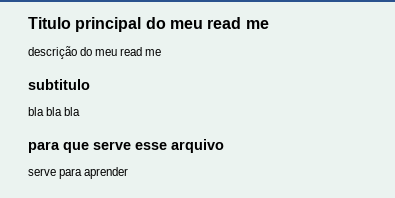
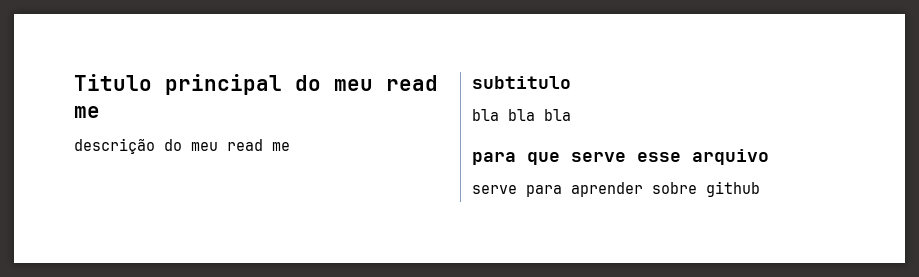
- serve para aprender
+ serve para aprender sobre github

